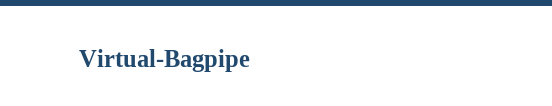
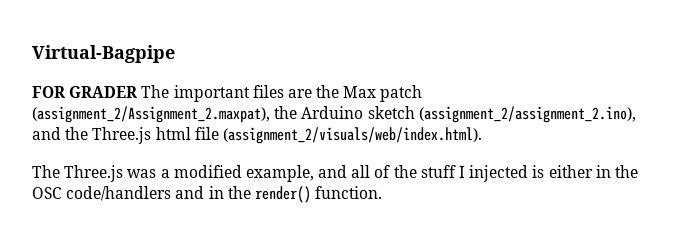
+ FOR GRADER The important files are the Max patch (assignment_2/Assignment_2.maxpat), the Arduino sketch (assignment_2/assignment_2.ino), and the Three.js html file (assignment_2/visuals/web/index.html).
+ The Three.js was a modified example, and all of the stuff I injected is either in the OSC code/handlers and in the render() function.

